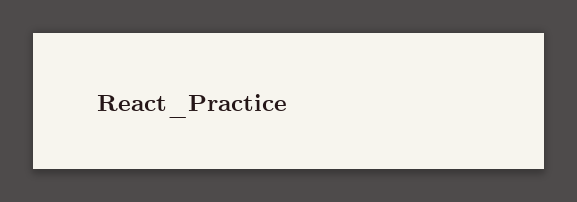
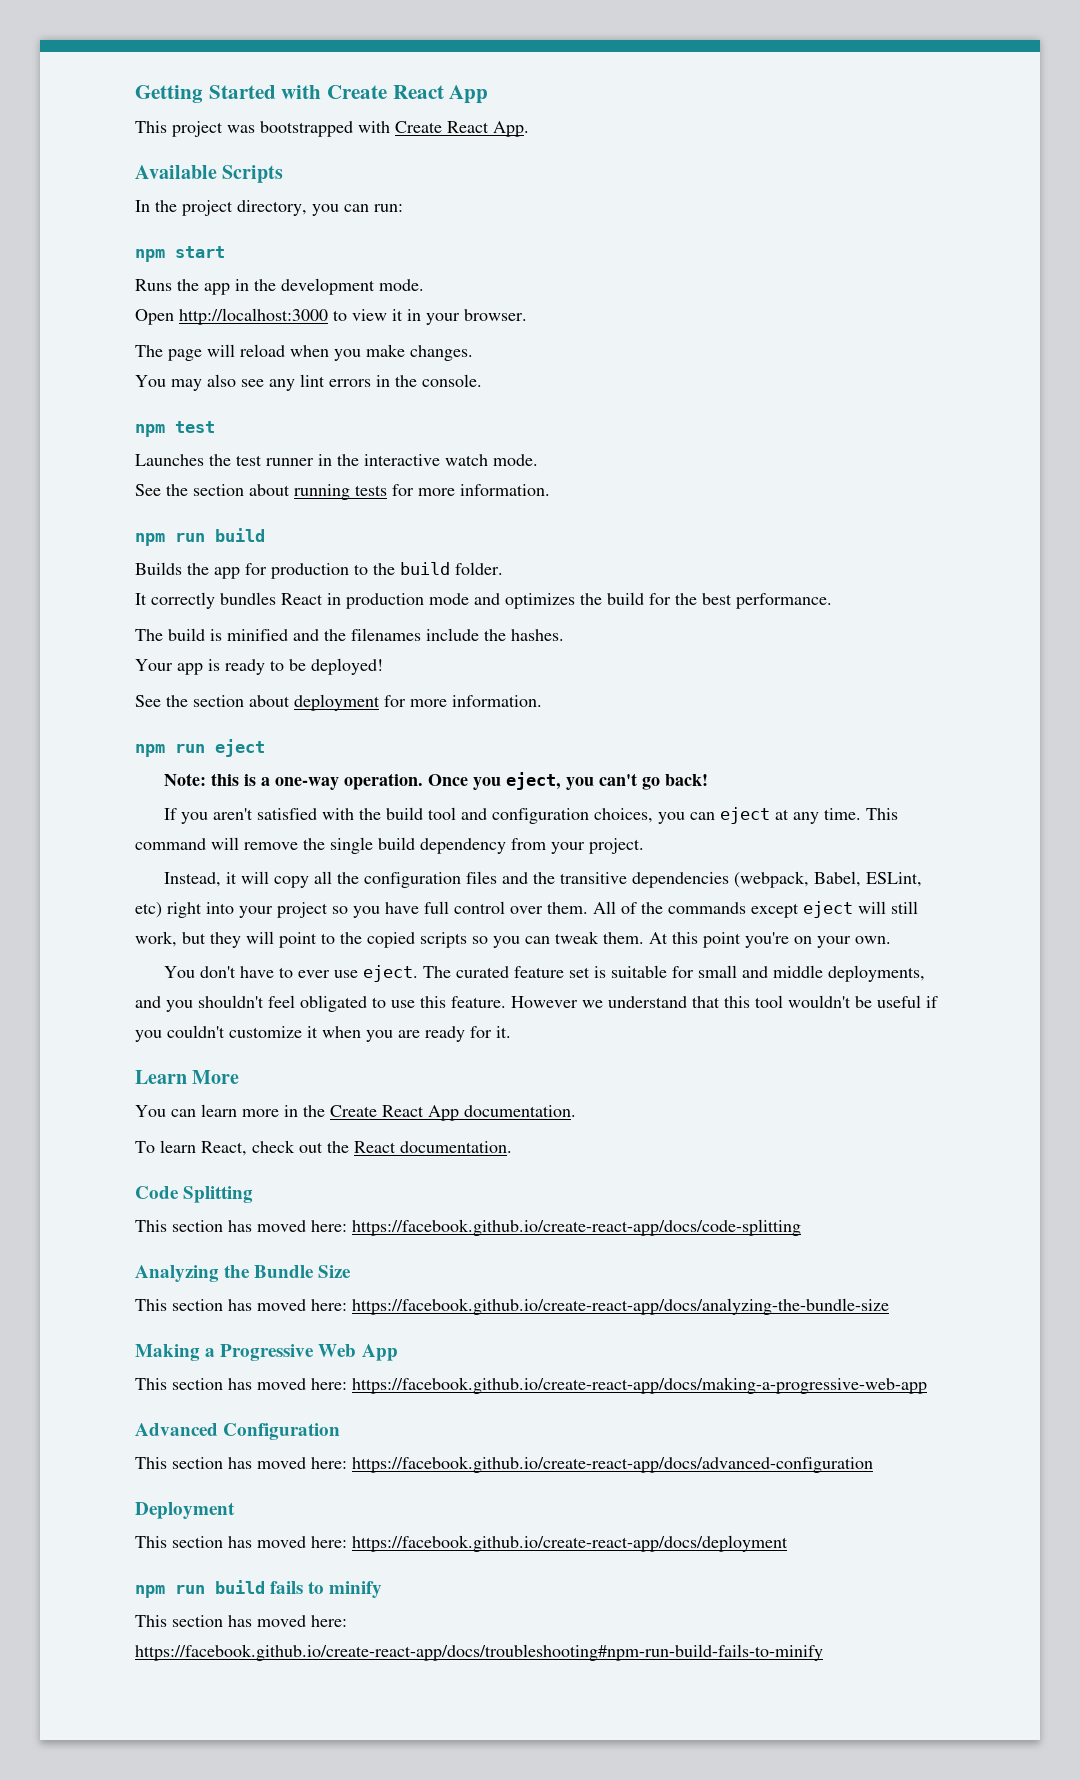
- React_Practice
+ Getting Started with Create React App
+ This project was bootstrapped with Create React App.
+ Available Scripts
+ In the project directory, you can run:
+ npm start
+ Runs the app in the development mode.
+ Open http://localhost:3000 to view it in your browser.
+ The page will reload when you make changes.
+ You may also see any lint errors in the console.
+ npm test
+ Launches the test runner in the interactive watch mode.
+ See the section about running tests for more information.
+ npm run build
+ Builds the app for production to the build folder.
+ It correctly bundles React in production mode and optimizes the build for the best performance.
+ The build is minified and the filenames include the hashes.
+ Your app is ready to be deployed!
+ See the section about deployment for more information.
+ npm run eject
+ Note: this is a one-way operation. Once you eject, you can't go back!
+ If you aren't satisfied with the build tool and configuration choices, you can eject at any time. This command will remove the single build dependency from your project.
+ Instead, it will copy all the configuration files and the transitive dependencies (webpack, Babel, ESLint, etc) right into your project so you have full control over them. All of the commands except eject will still work, but they will point to the copied scripts so you can tweak them. At this point you're on your own.
+ You don't have to ever use eject. The curated feature set is suitable for small and middle deployments, and you shouldn't feel obligated to use this feature. However we understand that this tool wouldn't be useful if you couldn't customize it when you are ready for it.
+ Learn More
+ You can learn more in the Create React App documentation.
+ To learn React, check out the React documentation.
+ Code Splitting
+ This section has moved here: https://facebook.github.io/create-react-app/docs/code-splitting
+ Analyzing the Bundle Size
+ This section has moved here: https://facebook.github.io/create-react-app/docs/analyzing-the-bundle-size
+ Making a Progressive Web App
+ This section has moved here: https://facebook.github.io/create-react-app/docs/making-a-progressive-web-app
+ Advanced Configuration
+ This section has moved here: https://facebook.github.io/create-react-app/docs/advanced-configuration
+ Deployment
+ This section has moved here: https://facebook.github.io/create-react-app/docs/deployment
+ npm run build fails to minify
+ This section has moved here: https://facebook.github.io/create-react-app/docs/troubleshooting#npm-run-build-fails-to-minify

